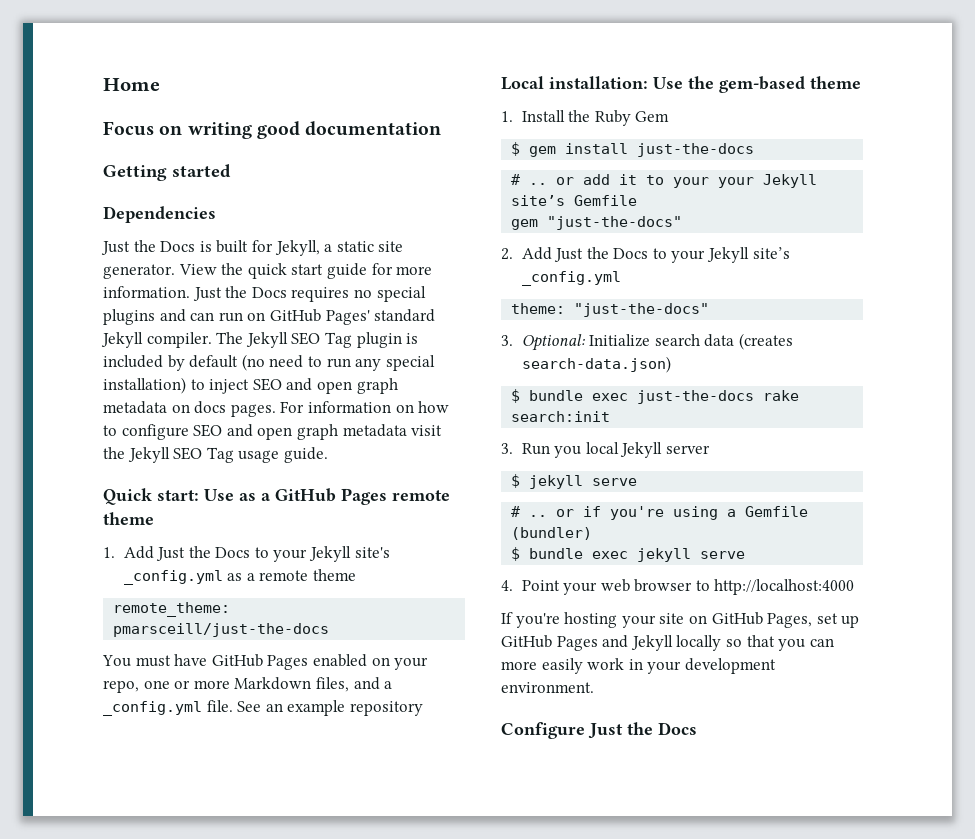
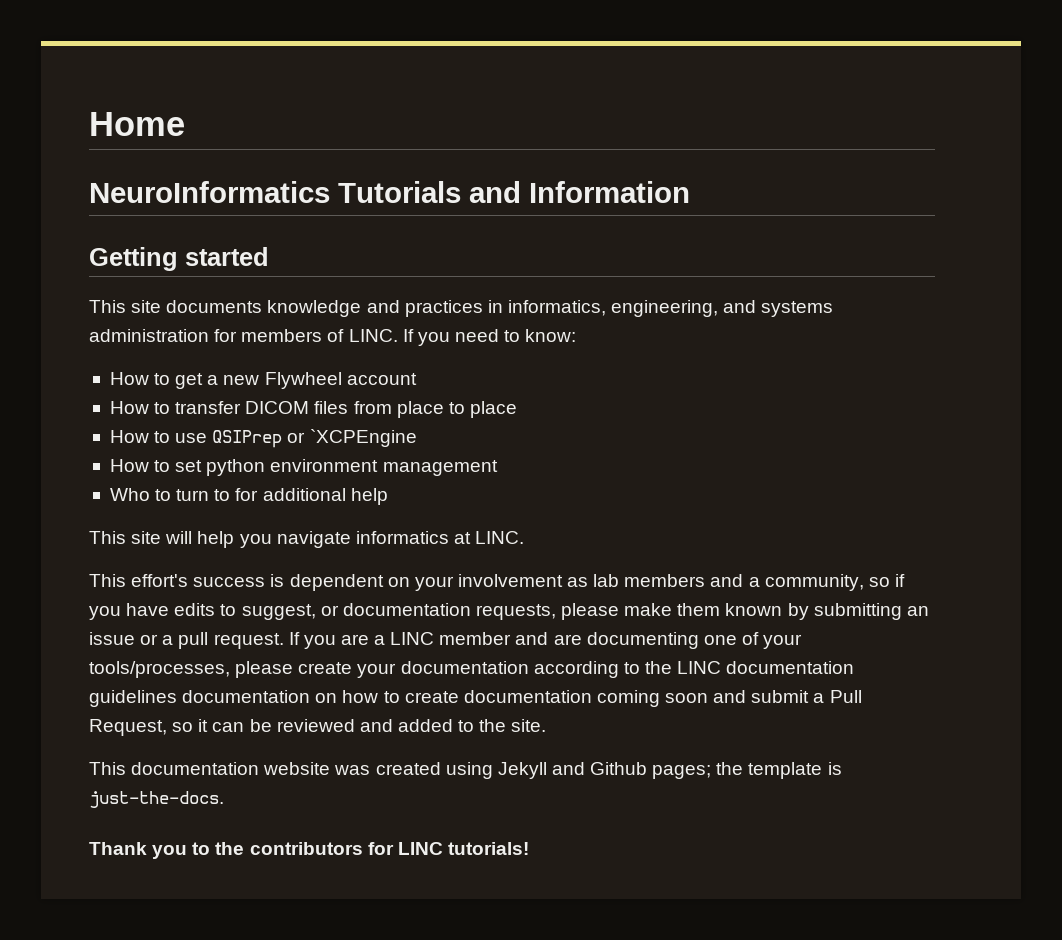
- Focus on writing good documentation
+ NeuroInformatics Tutorials and Information
  Getting started
- Dependencies
- Just the Docs is built for Jekyll, a static site generator. View the quick start guide for more information. Just the Docs requires no special plugins and can run on GitHub Pages' standard Jekyll compiler. The Jekyll SEO Tag plugin is included by default (no need to run any special installation) to inject SEO and open graph metadata on docs pages. For information on how to configure SEO and open graph metadata visit the Jekyll SEO Tag usage guide.
- Quick start: Use as a GitHub Pages remote theme
- 1. Add Just the Docs to your Jekyll site's _config.yml as a remote theme
- remote_theme: pmarsceill/just-the-docs
- You must have GitHub Pages enabled on your repo, one or more Markdown files, and a _config.yml file. See an example repository
- Local installation: Use the gem-based theme
- 1. Install the Ruby Gem
- $ gem install just-the-docs
- # .. or add it to your your Jekyll site’s Gemfile
- gem "just-the-docs"
- 2. Add Just the Docs to your Jekyll site’s _config.yml
- theme: "just-the-docs"
- 3. Optional: Initialize search data (creates search-data.json)
- $ bundle exec just-the-docs rake search:init
- 3. Run you local Jekyll server
- $ jekyll serve
- # .. or if you're using a Gemfile (bundler)
- $ bundle exec jekyll serve
- 4. Point your web browser to http://localhost:4000
- If you're hosting your site on GitHub Pages, set up GitHub Pages and Jekyll locally so that you can more easily work in your development environment.
- Configure Just the Docs
+ This site documents knowledge and practices in informatics, engineering, and systems administration for members of LINC. If you need to know:
+ How to get a new Flywheel account
+ How to transfer DICOM files from place to place
+ How to use QSIPrep or `XCPEngine
+ How to set python environment management
+ Who to turn to for additional help
+ This site will help you navigate informatics at LINC.
+ This effort's success is dependent on your involvement as lab members and a community, so if you have edits to suggest, or documentation requests, please make them known by submitting an issue or a pull request. If you are a LINC member and are documenting one of your tools/processes, please create your documentation according to the LINC documentation guidelines documentation on how to create documentation coming soon and submit a Pull Request, so it can be reviewed and added to the site.
+ This documentation website was created using Jekyll and Github pages; the template is just-the-docs.
+ Thank you to the contributors for LINC tutorials!

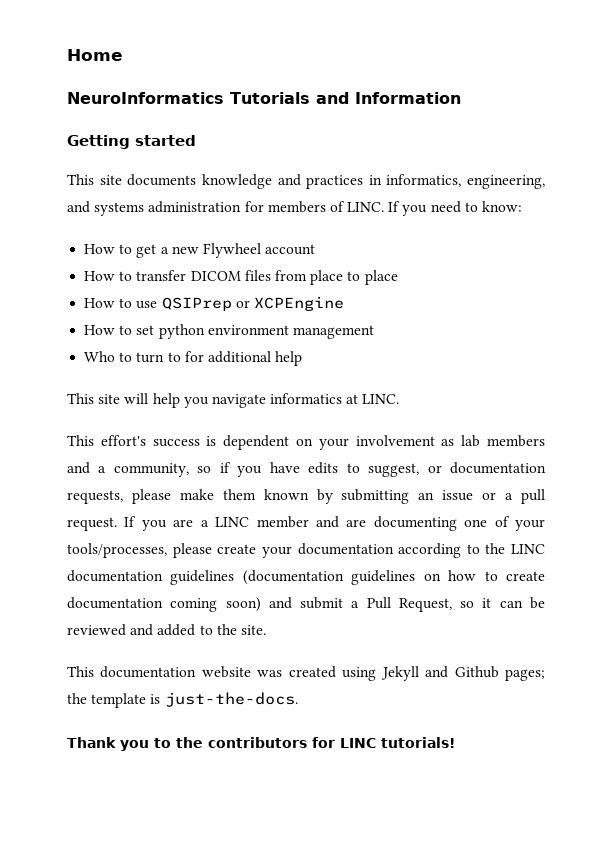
- How to use QSIPrep or `XCPEngine
+ How to use QSIPrep or XCPEngine
- If you are a LINC member and are documenting one of your tools/processes, please create your documentation according to the LINC documentation guidelines documentation on how to create documentation coming soon and submit a Pull Request, so it can be reviewed and added to the site.
+ If you are a LINC member and are documenting one of your tools/processes, please create your documentation according to the LINC documentation guidelines (documentation guidelines on how to create documentation coming soon) and submit a Pull Request, so it can be reviewed and added to the site.

